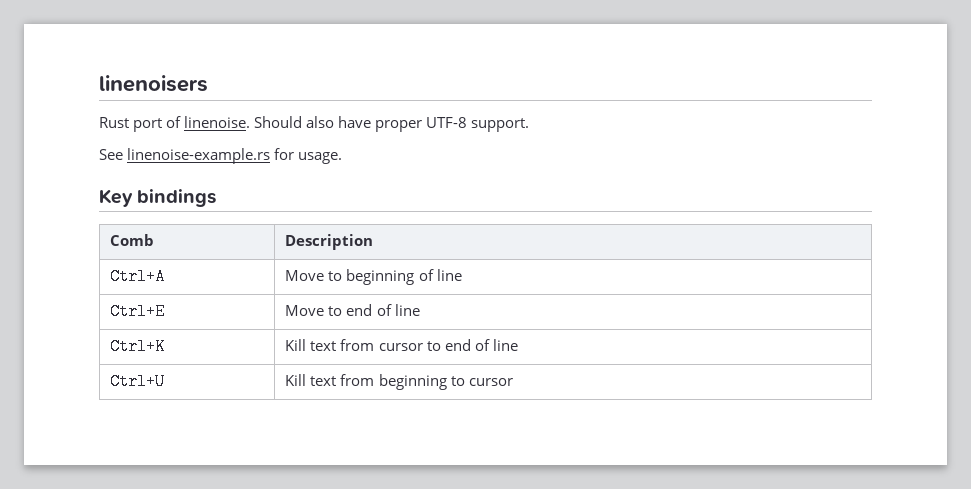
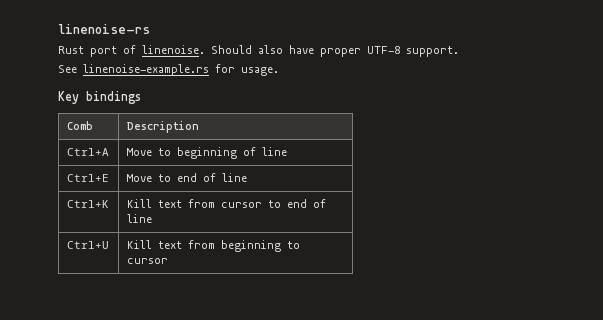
- linenoisers
+ linenoise-rs

